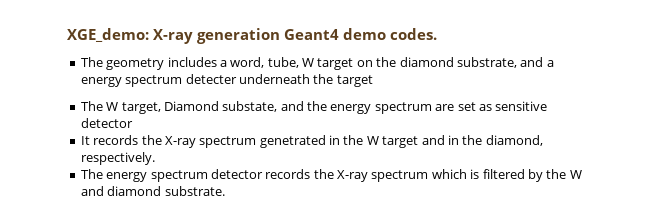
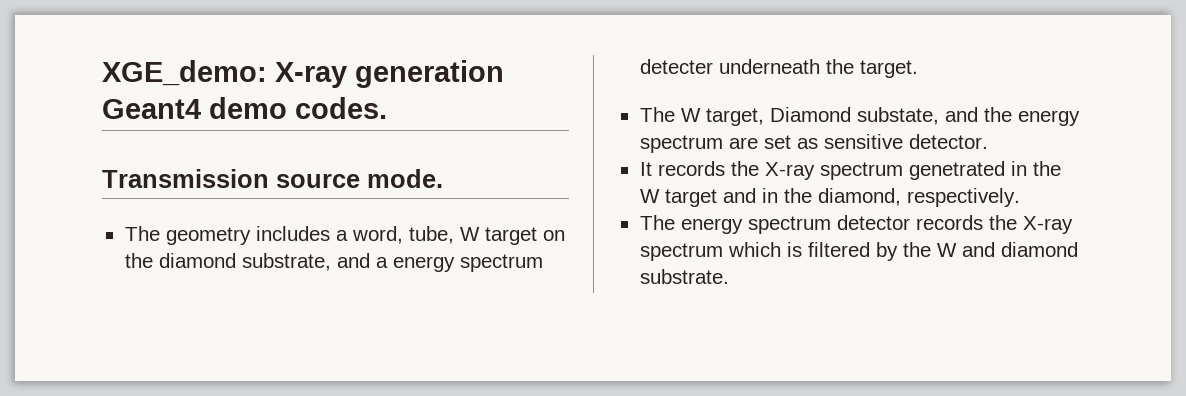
+ Transmission source mode.
- The geometry includes a word, tube, W target on the diamond substrate, and a energy spectrum detecter underneath the target
+ The geometry includes a word, tube, W target on the diamond substrate, and a energy spectrum detecter underneath the target.
- The W target, Diamond substate, and the energy spectrum are set as sensitive detector
+ The W target, Diamond substate, and the energy spectrum are set as sensitive detector.

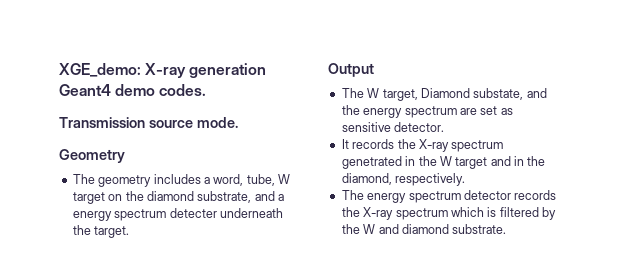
+ Geometry
+ Output

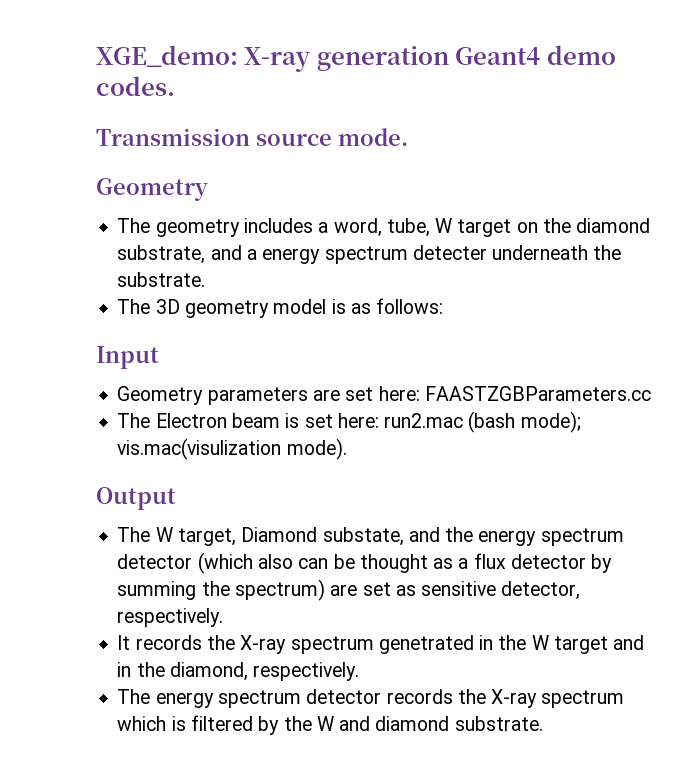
- The geometry includes a word, tube, W target on the diamond substrate, and a energy spectrum detecter underneath the target.
+ The geometry includes a word, tube, W target on the diamond substrate, and a energy spectrum detecter underneath the substrate.
+ The 3D geometry model is as follows:
+ Input
+ Geometry parameters are set here: FAASTZGBParameters.cc
+ The Electron beam is set here: run2.mac (bash mode); vis.mac(visulization mode).
- The W target, Diamond substate, and the energy spectrum are set as sensitive detector.
+ The W target, Diamond substate, and the energy spectrum detector (which also can be thought as a flux detector by summing the spectrum) are set as sensitive detector, respectively.

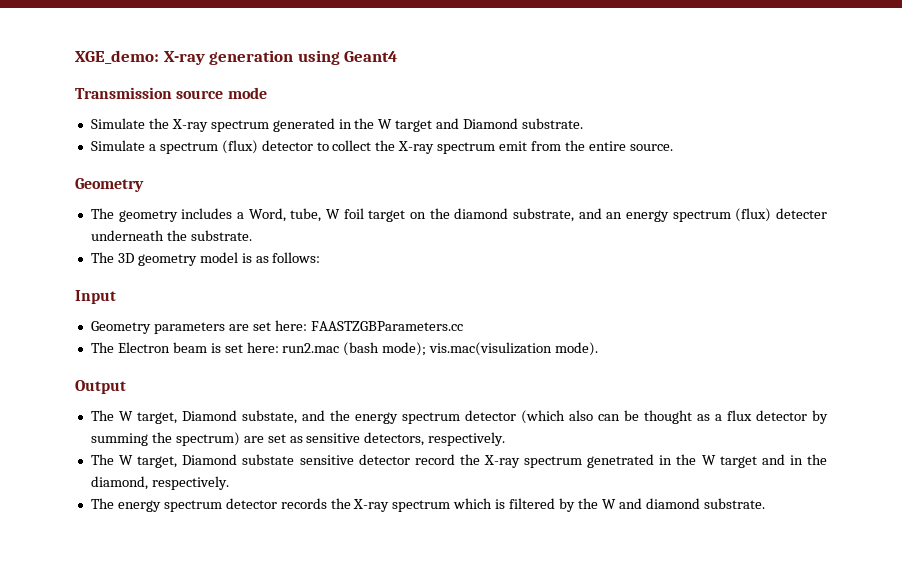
- XGE_demo: X-ray generation Geant4 demo codes.
+ XGE_demo: X-ray generation using Geant4
- Transmission source mode.
+ Transmission source mode
+ Simulate the X-ray spectrum generated in the W target and Diamond substrate.
+ Simulate a spectrum (flux) detector to collect the X-ray spectrum emit from the entire source.
- The geometry includes a word, tube, W target on the diamond substrate, and a energy spectrum detecter underneath the substrate.
+ The geometry includes a Word, tube, W foil target on the diamond substrate, and an energy spectrum (flux) detecter underneath the substrate.
- The W target, Diamond substate, and the energy spectrum detector (which also can be thought as a flux detector by summing the spectrum) are set as sensitive detector, respectively.
- It records the X-ray spectrum genetrated in the W target and in the diamond, respectively.
+ The W target, Diamond substate, and the energy spectrum detector (which also can be thought as a flux detector by summing the spectrum) are set as sensitive detectors, respectively.
+ The W target, Diamond substate sensitive detector record the X-ray spectrum genetrated in the W target and in the diamond, respectively.

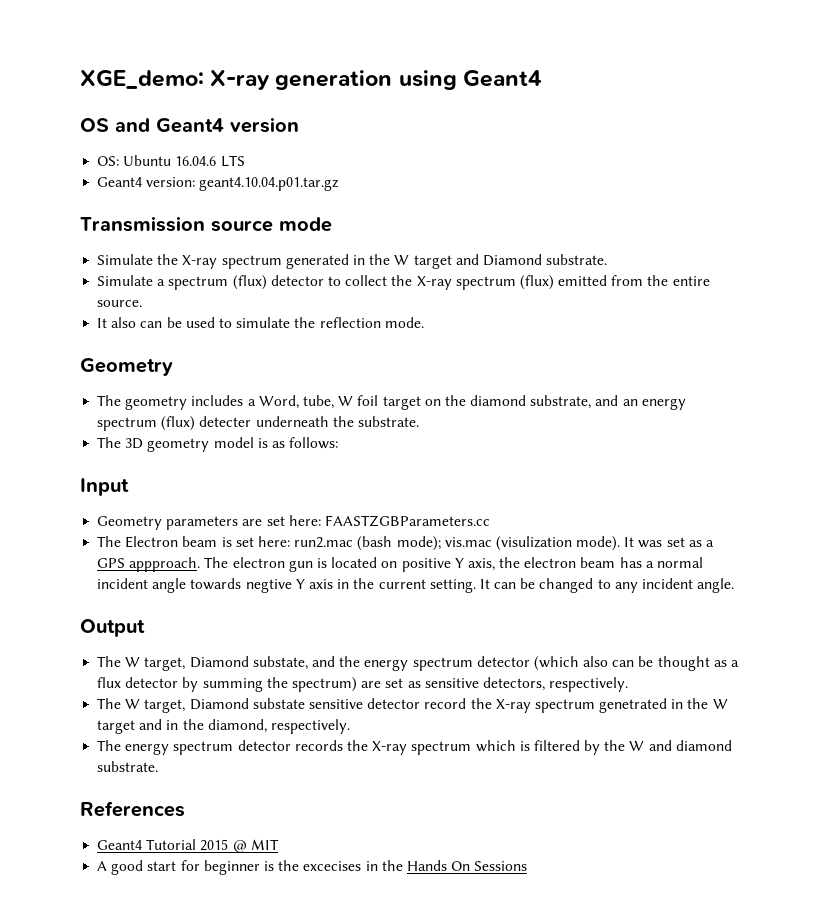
+ OS and Geant4 version
+ OS: Ubuntu 16.04.6 LTS
+ Geant4 version: geant4.10.04.p01.tar.gz
- Simulate a spectrum (flux) detector to collect the X-ray spectrum emit from the entire source.
+ Simulate a spectrum (flux) detector to collect the X-ray spectrum (flux) emitted from the entire source.
+ It also can be used to simulate the reflection mode.
- The Electron beam is set here: run2.mac (bash mode); vis.mac(visulization mode).
+ The Electron beam is set here: run2.mac (bash mode); vis.mac (visulization mode). It was set as a GPS appproach. The electron gun is located on positive Y axis, the electron beam has a normal incident angle towards negtive Y axis in the current setting. It can be changed to any incident angle.
+ References
+ Geant4 Tutorial 2015 @ MIT
+ A good start for beginner is the excecises in the Hands On Sessions

